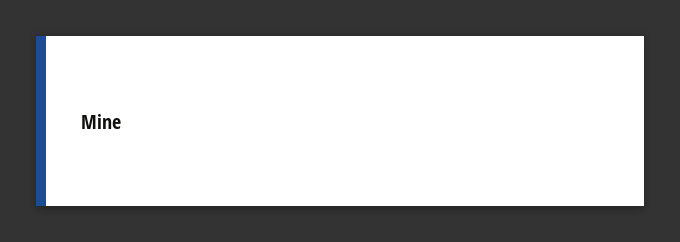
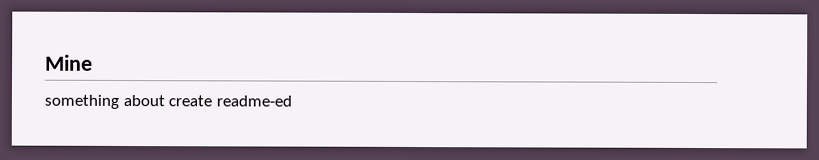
+ something about create readme-ed

